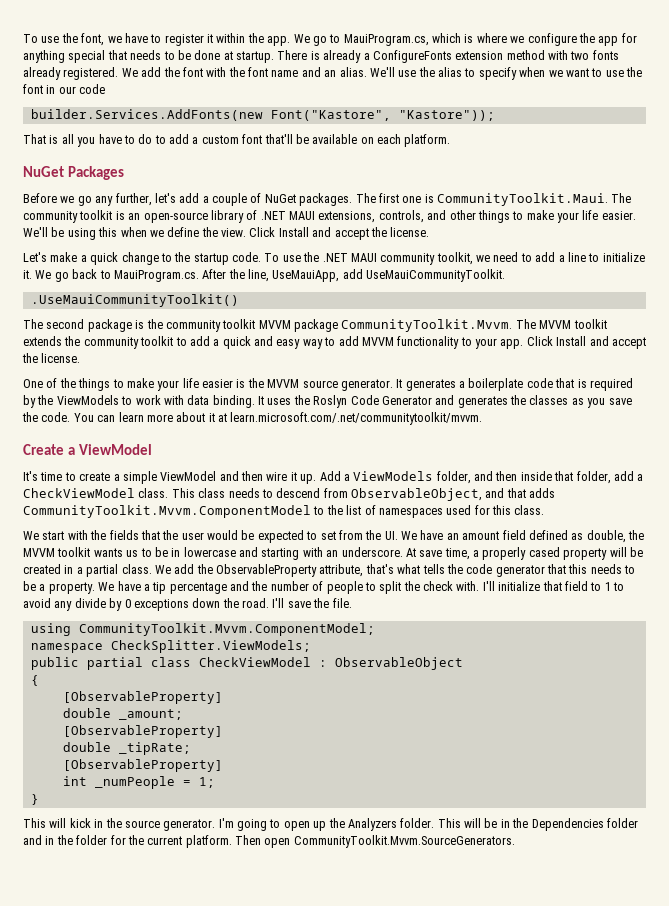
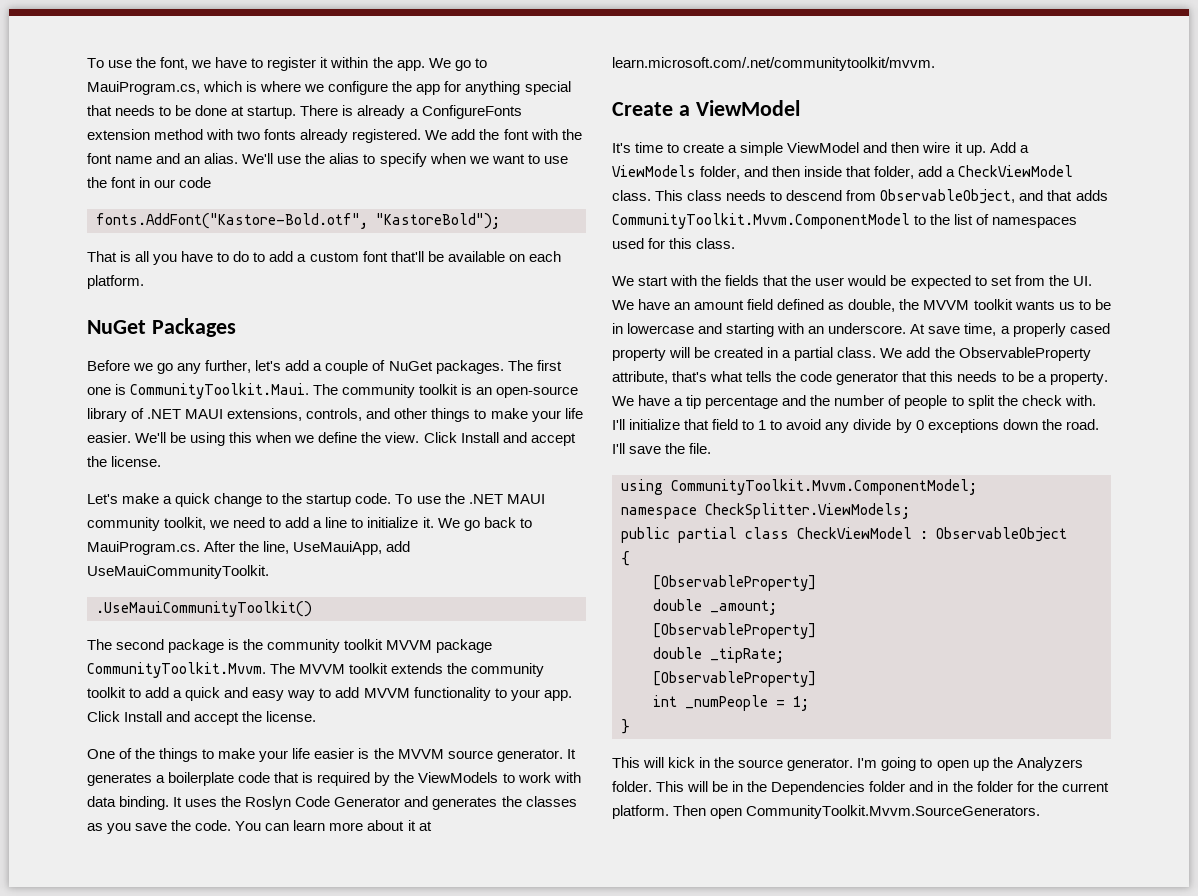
- builder.Services.AddFonts(new Font("Kastore", "Kastore"));
+ fonts.AddFont("Kastore-Bold.otf", "KastoreBold");

